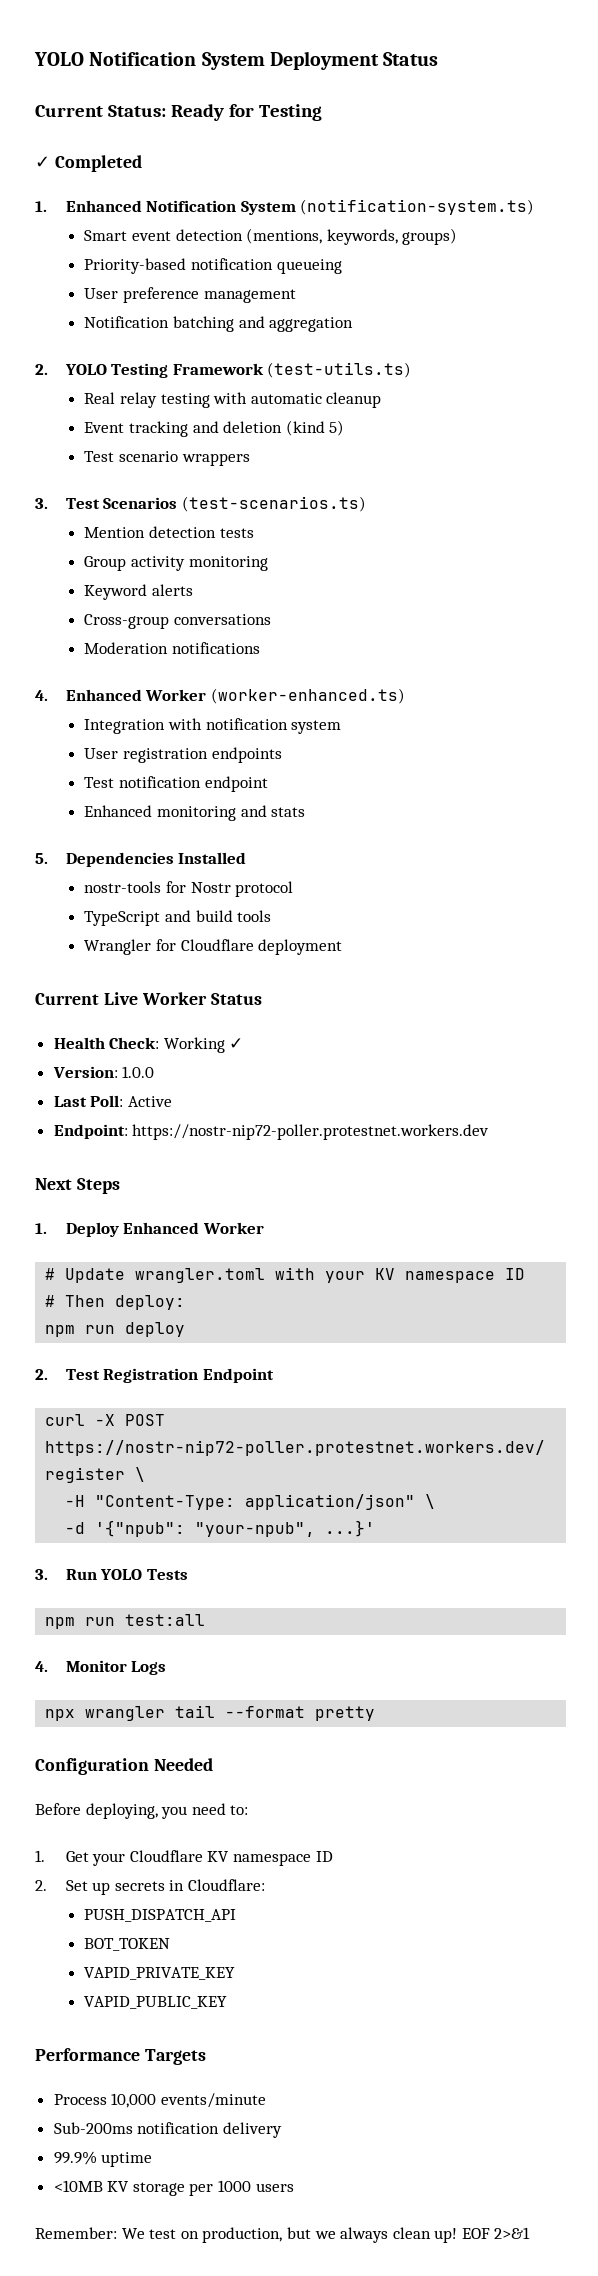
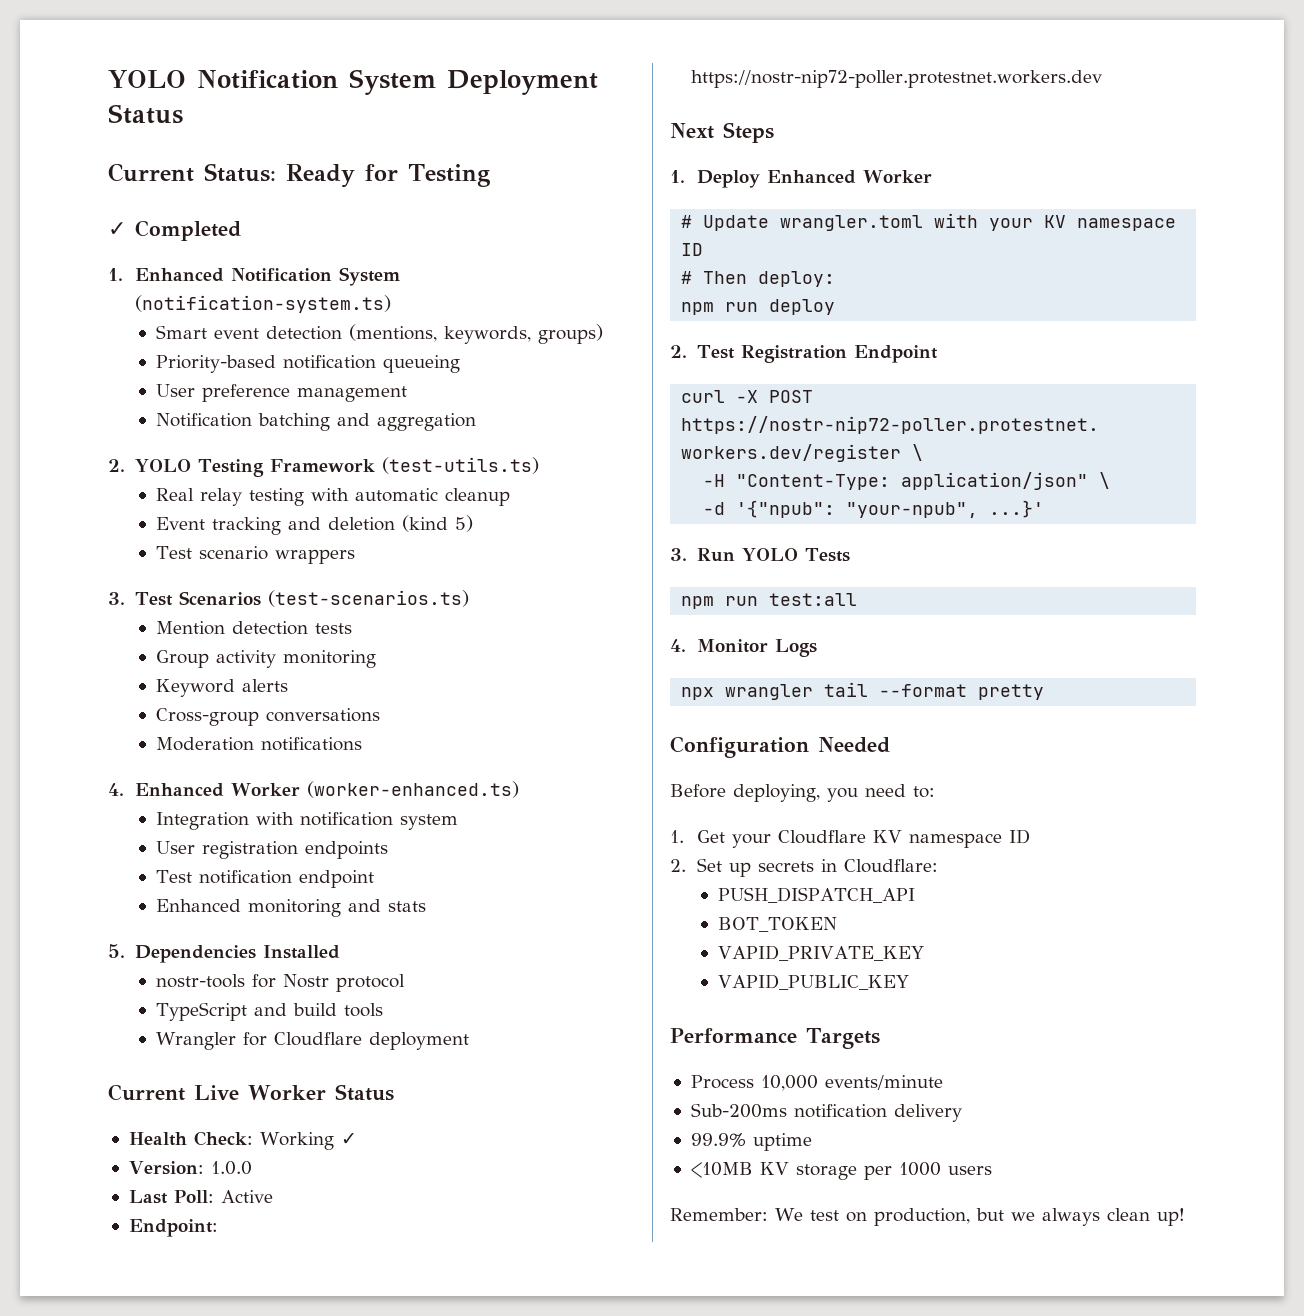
- EOF 2>&1

